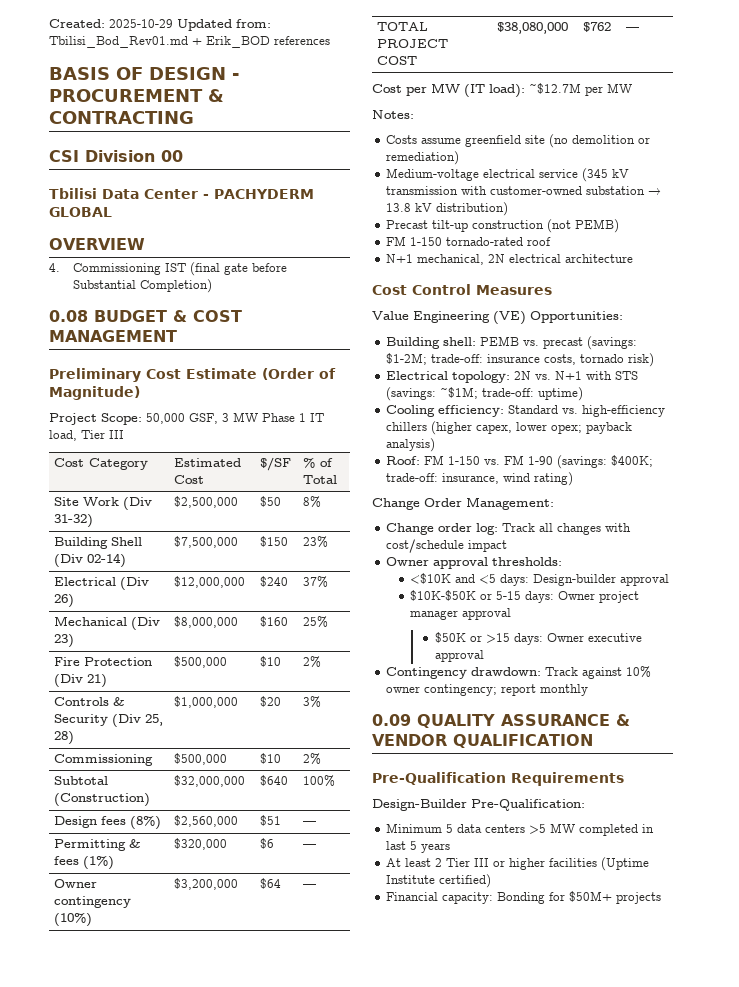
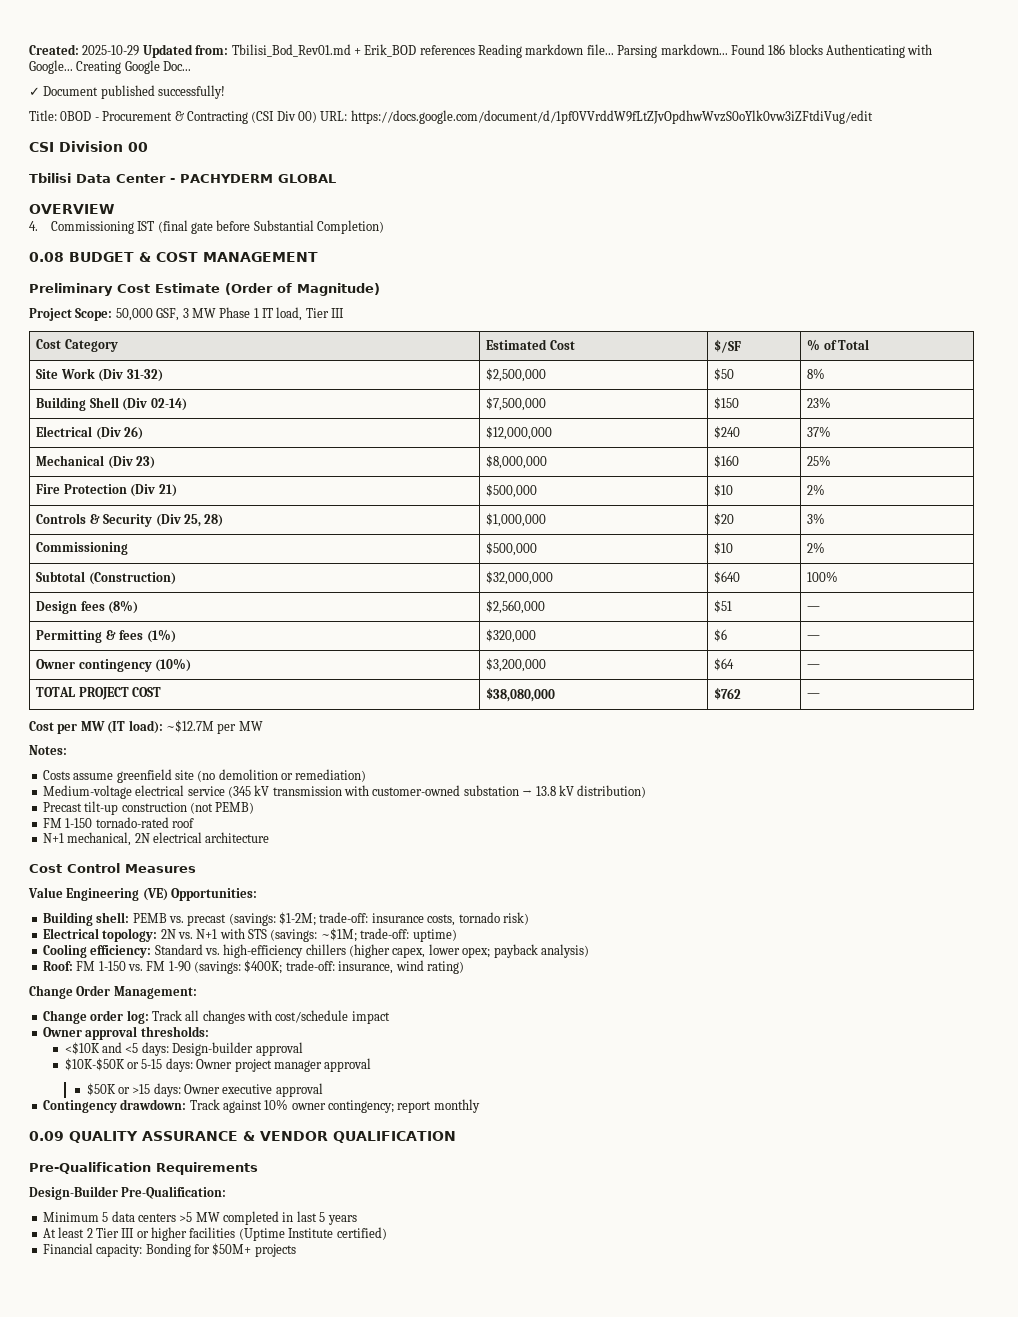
- Created: 2025-10-29 Updated from: Tbilisi_Bod_Rev01.md + Erik_BOD references
- BASIS OF DESIGN - PROCUREMENT & CONTRACTING
+ Created: 2025-10-29 Updated from: Tbilisi_Bod_Rev01.md + Erik_BOD references Reading markdown file... Parsing markdown... Found 186 blocks Authenticating with Google... Creating Google Doc...
+ ✓ Document published successfully!
+ Title: 0BOD - Procurement & Contracting (CSI Div 00) URL: https://docs.google.com/document/d/1pf0VVrddW9fLtZJvOpdhwWvzS0oYlk0vw3iZFtdiVug/edit

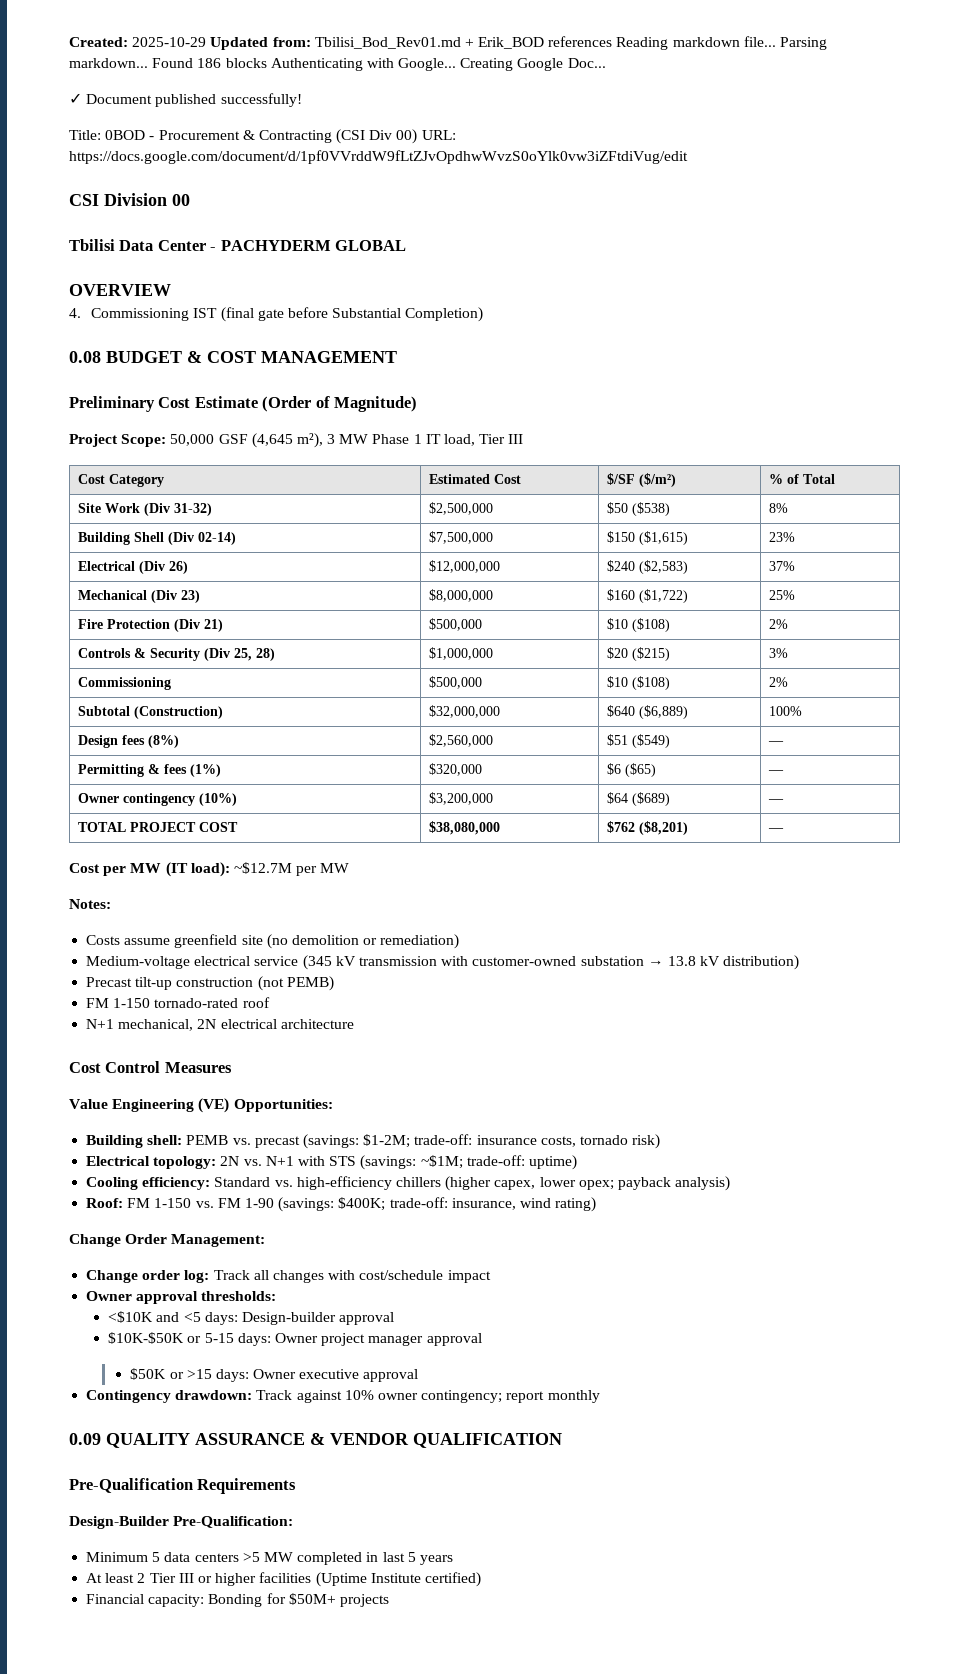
- Project Scope: 50,000 GSF, 3 MW Phase 1 IT load, Tier III
+ Project Scope: 50,000 GSF (4,645 m²), 3 MW Phase 1 IT load, Tier III
- Cost Category | Estimated Cost | $/SF | % of Total
+ Cost Category | Estimated Cost | $/SF ($/m²) | % of Total
- Site Work (Div 31-32) | $2,500,000 | $50 | 8%
+ Site Work (Div 31-32) | $2,500,000 | $50 ($538) | 8%
- Building Shell (Div 02-14) | $7,500,000 | $150 | 23%
+ Building Shell (Div 02-14) | $7,500,000 | $150 ($1,615) | 23%
- Electrical (Div 26) | $12,000,000 | $240 | 37%
+ Electrical (Div 26) | $12,000,000 | $240 ($2,583) | 37%
- Mechanical (Div 23) | $8,000,000 | $160 | 25%
+ Mechanical (Div 23) | $8,000,000 | $160 ($1,722) | 25%
- Fire Protection (Div 21) | $500,000 | $10 | 2%
+ Fire Protection (Div 21) | $500,000 | $10 ($108) | 2%
- Controls & Security (Div 25, 28) | $1,000,000 | $20 | 3%
+ Controls & Security (Div 25, 28) | $1,000,000 | $20 ($215) | 3%
- Commissioning | $500,000 | $10 | 2%
+ Commissioning | $500,000 | $10 ($108) | 2%
- Subtotal (Construction) | $32,000,000 | $640 | 100%
+ Subtotal (Construction) | $32,000,000 | $640 ($6,889) | 100%
- Design fees (8%) | $2,560,000 | $51 | —
+ Design fees (8%) | $2,560,000 | $51 ($549) | —
- Permitting & fees (1%) | $320,000 | $6 | —
+ Permitting & fees (1%) | $320,000 | $6 ($65) | —
- Owner contingency (10%) | $3,200,000 | $64 | —
+ Owner contingency (10%) | $3,200,000 | $64 ($689) | —
- TOTAL PROJECT COST | $38,080,000 | $762 | —
+ TOTAL PROJECT COST | $38,080,000 | $762 ($8,201) | —

